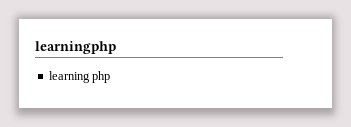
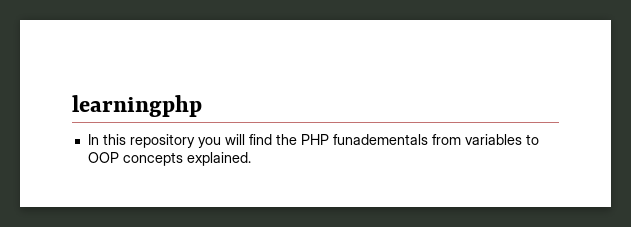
- learning php
+ In this repository you will find the PHP funadementals from variables to OOP concepts explained.

